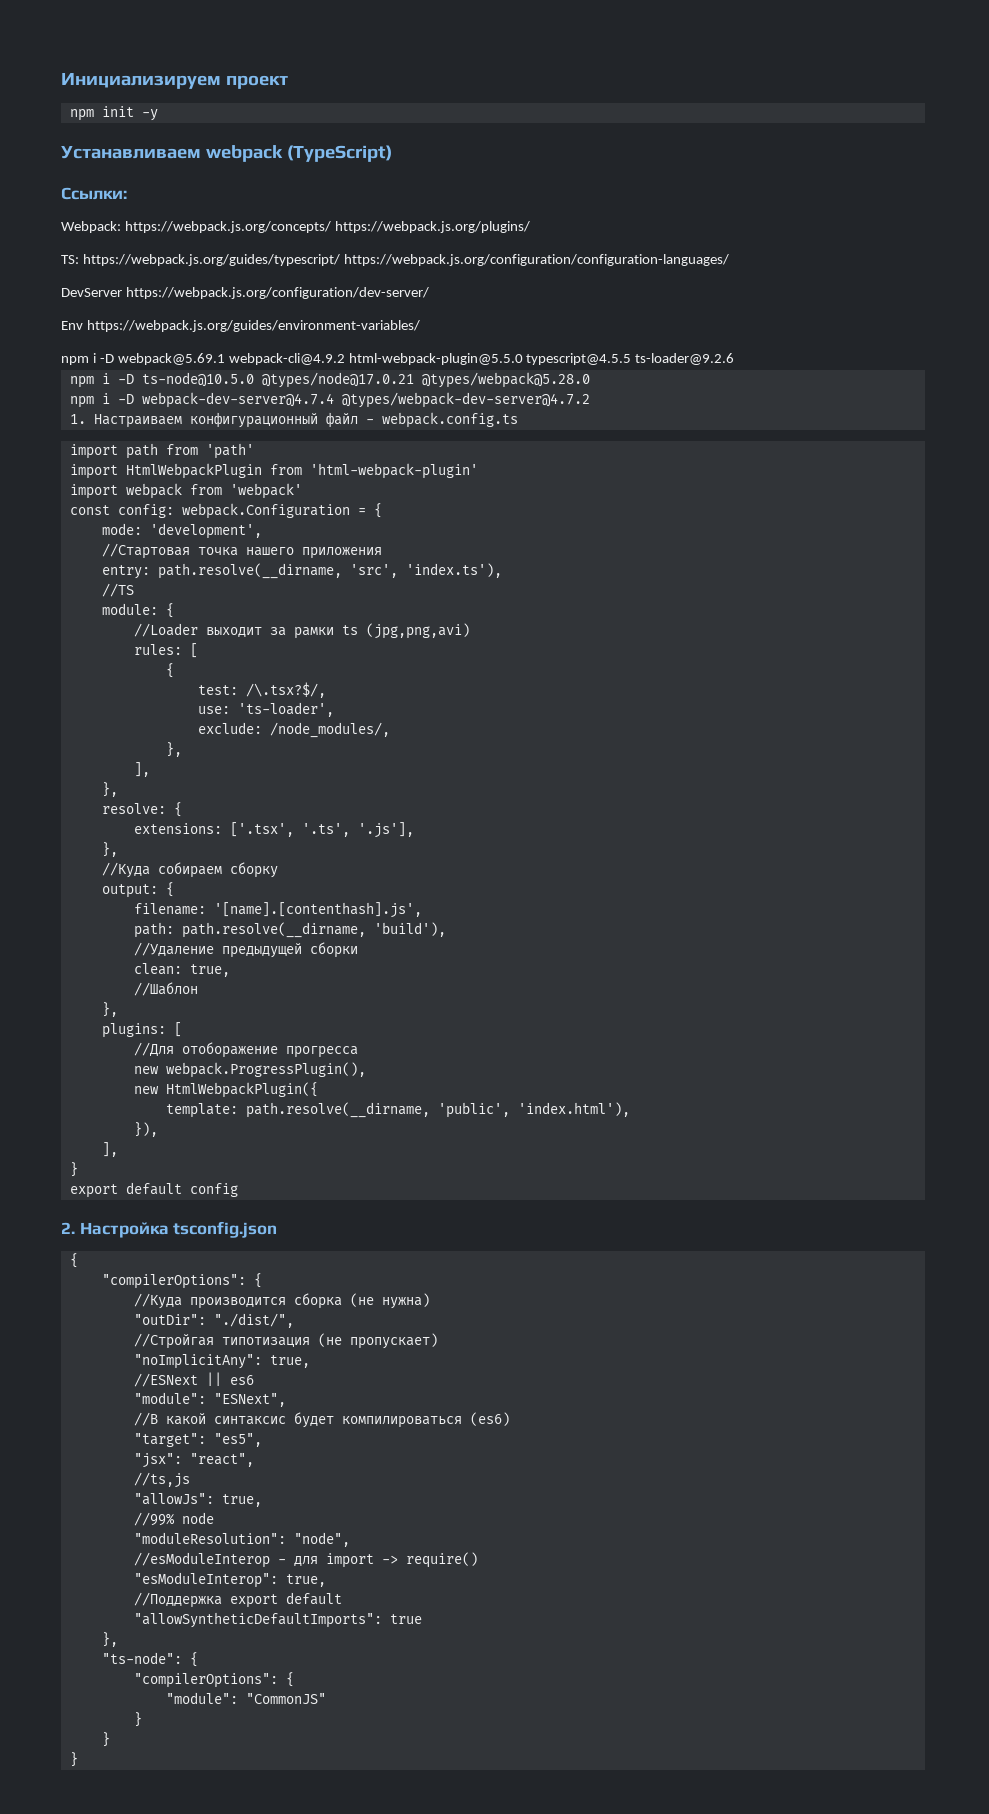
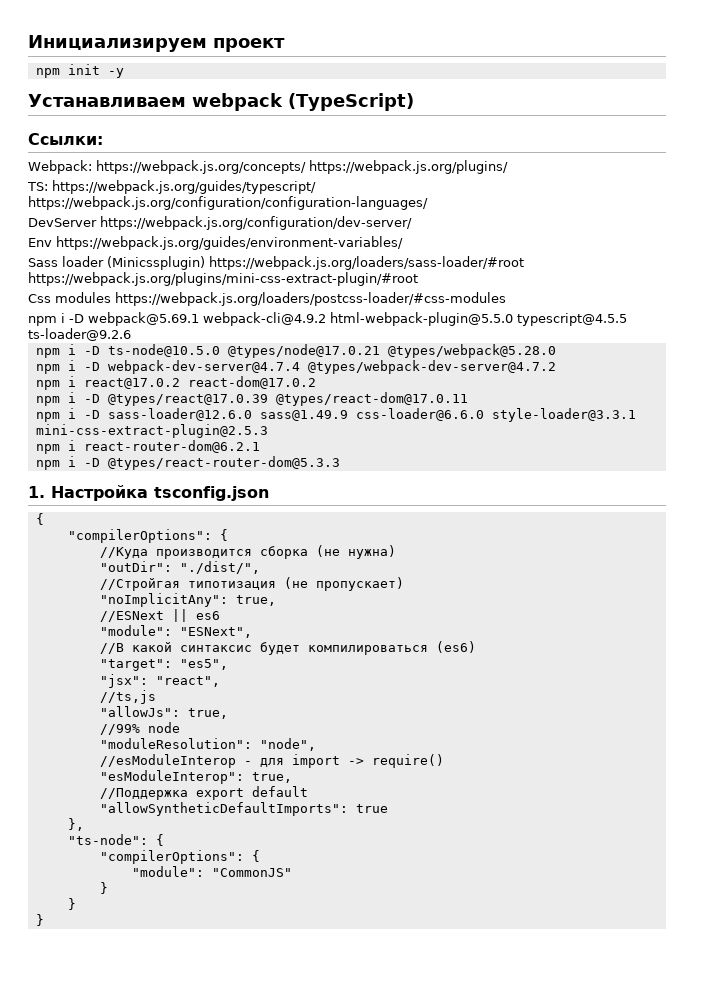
+ Sass loader (Minicssplugin) https://webpack.js.org/loaders/sass-loader/#root https://webpack.js.org/plugins/mini-css-extract-plugin/#root
+ Css modules https://webpack.js.org/loaders/postcss-loader/#css-modules
- 1. Настраиваем конфигурационный файл - webpack.config.ts
- import path from 'path'
- import HtmlWebpackPlugin from 'html-webpack-plugin'
- import webpack from 'webpack'
- const config: webpack.Configuration = {
- mode: 'development',
- //Стартовая точка нашего приложения
- entry: path.resolve(__dirname, 'src', 'index.ts'),
- //TS
- module: {
- //Loader выходит за рамки ts (jpg,png,avi)
- rules: [
- {
- test: /\.tsx?$/,
- use: 'ts-loader',
- exclude: /node_modules/,
- },
- ],
- },
- resolve: {
- extensions: ['.tsx', '.ts', '.js'],
- },
- //Куда собираем сборку
- output: {
- filename: '[name].[contenthash].js',
- path: path.resolve(__dirname, 'build'),
- //Удаление предыдущей сборки
- clean: true,
- //Шаблон
- },
- plugins: [
- //Для отоборажение прогресса
- new webpack.ProgressPlugin(),
- new HtmlWebpackPlugin({
- template: path.resolve(__dirname, 'public', 'index.html'),
- }),
- ],
- }
- export default config
- 2. Настройка tsconfig.json
+ npm i react@17.0.2 react-dom@17.0.2
+ npm i -D @types/react@17.0.39 @types/react-dom@17.0.11
+ npm i -D sass-loader@12.6.0 sass@1.49.9 css-loader@6.6.0 style-loader@3.3.1 mini-css-extract-plugin@2.5.3
+ npm i react-router-dom@6.2.1
+ npm i -D @types/react-router-dom@5.3.3
+ 1. Настройка tsconfig.json

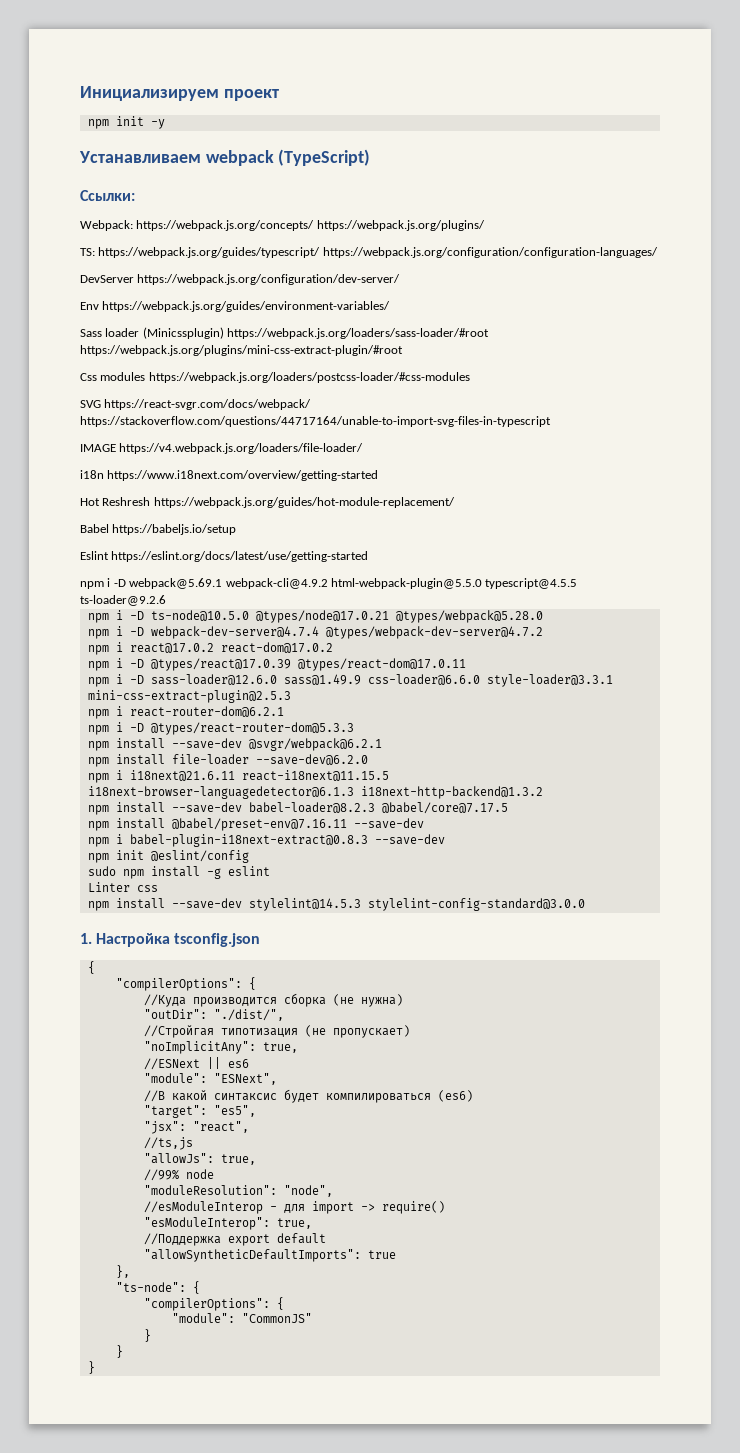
+ SVG https://react-svgr.com/docs/webpack/ https://stackoverflow.com/questions/44717164/unable-to-import-svg-files-in-typescript
+ IMAGE https://v4.webpack.js.org/loaders/file-loader/
+ i18n https://www.i18next.com/overview/getting-started
+ Hot Reshresh https://webpack.js.org/guides/hot-module-replacement/
+ Babel https://babeljs.io/setup
+ Eslint https://eslint.org/docs/latest/use/getting-started
+ npm install --save-dev @svgr/webpack@6.2.1
+ npm install file-loader --save-dev@6.2.0
+ npm i i18next@21.6.11 react-i18next@11.15.5 i18next-browser-languagedetector@6.1.3 i18next-http-backend@1.3.2
+ npm install --save-dev babel-loader@8.2.3 @babel/core@7.17.5
+ npm install @babel/preset-env@7.16.11 --save-dev
+ npm i babel-plugin-i18next-extract@0.8.3 --save-dev
+ npm init @eslint/config
+ sudo npm install -g eslint
+ Linter css
+ npm install --save-dev stylelint@14.5.3 stylelint-config-standard@3.0.0

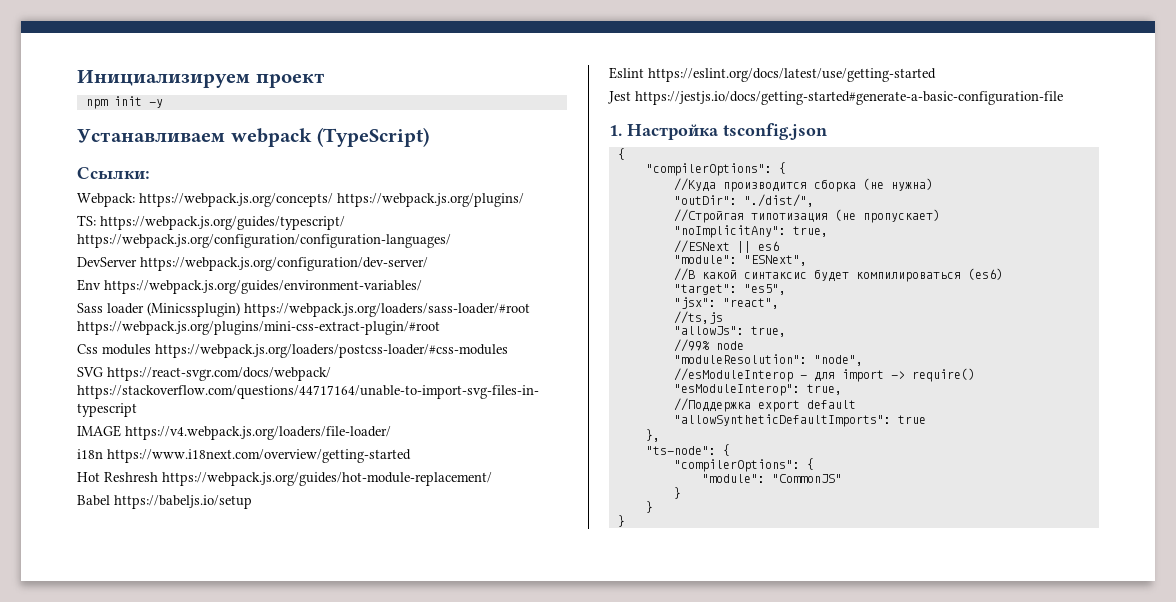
- npm i -D webpack@5.69.1 webpack-cli@4.9.2 html-webpack-plugin@5.5.0 typescript@4.5.5 ts-loader@9.2.6
- npm i -D ts-node@10.5.0 @types/node@17.0.21 @types/webpack@5.28.0
- npm i -D webpack-dev-server@4.7.4 @types/webpack-dev-server@4.7.2
- npm i react@17.0.2 react-dom@17.0.2
- npm i -D @types/react@17.0.39 @types/react-dom@17.0.11
- npm i -D sass-loader@12.6.0 sass@1.49.9 css-loader@6.6.0 style-loader@3.3.1 mini-css-extract-plugin@2.5.3
- npm i react-router-dom@6.2.1
- npm i -D @types/react-router-dom@5.3.3
- npm install --save-dev @svgr/webpack@6.2.1
- npm install file-loader --save-dev@6.2.0
- npm i i18next@21.6.11 react-i18next@11.15.5 i18next-browser-languagedetector@6.1.3 i18next-http-backend@1.3.2
- npm install --save-dev babel-loader@8.2.3 @babel/core@7.17.5
- npm install @babel/preset-env@7.16.11 --save-dev
- npm i babel-plugin-i18next-extract@0.8.3 --save-dev
- npm init @eslint/config
- sudo npm install -g eslint
- Linter css
- npm install --save-dev stylelint@14.5.3 stylelint-config-standard@3.0.0
+ Jest https://jestjs.io/docs/getting-started#generate-a-basic-configuration-file

